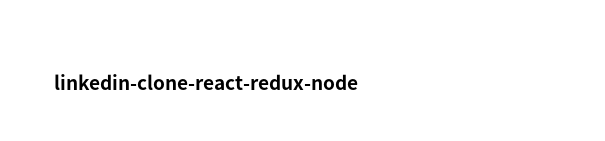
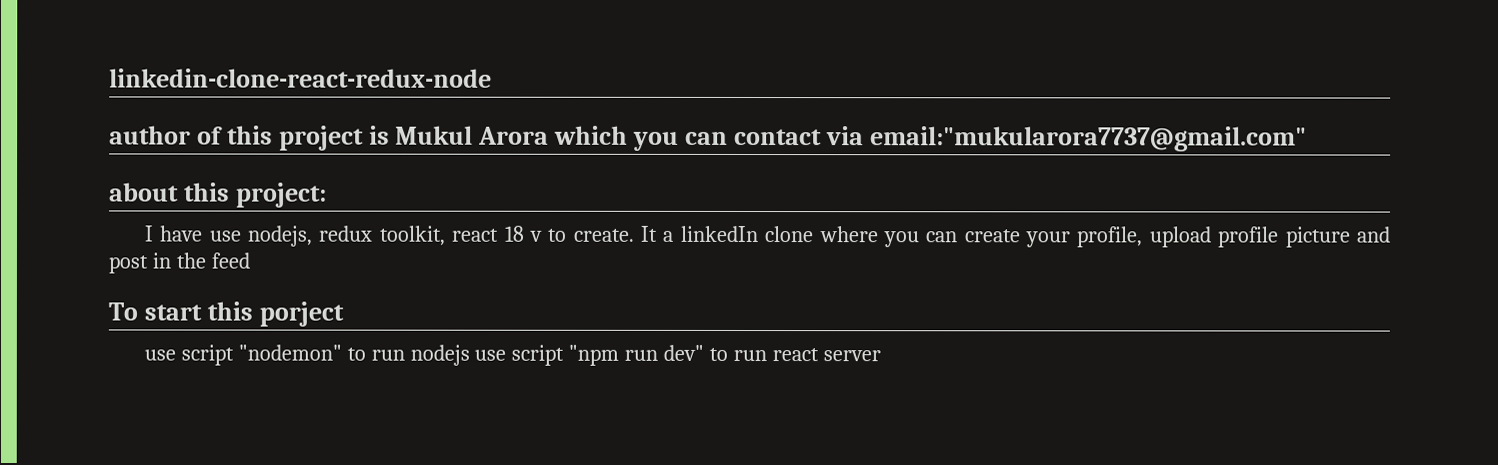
+ author of this project is Mukul Arora which you can contact via email:"mukularora7737@gmail.com"
+ about this project:
+ I have use nodejs, redux toolkit, react 18 v to create. It a linkedIn clone where you can create your profile, upload profile picture and post in the feed
+ To start this porject
+ use script "nodemon" to run nodejs use script "npm run dev" to run react server

